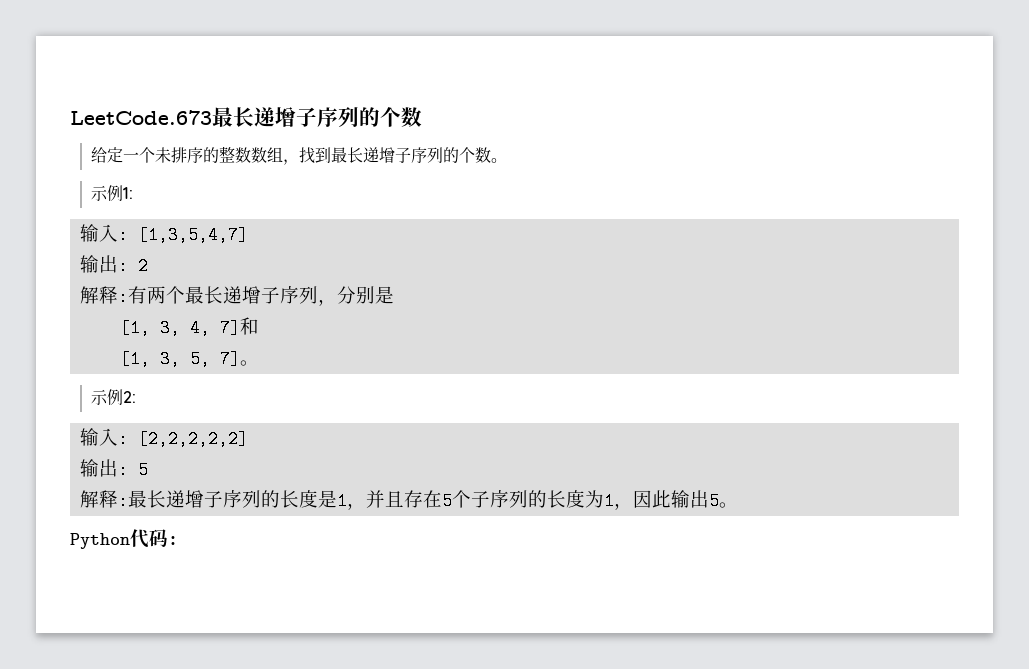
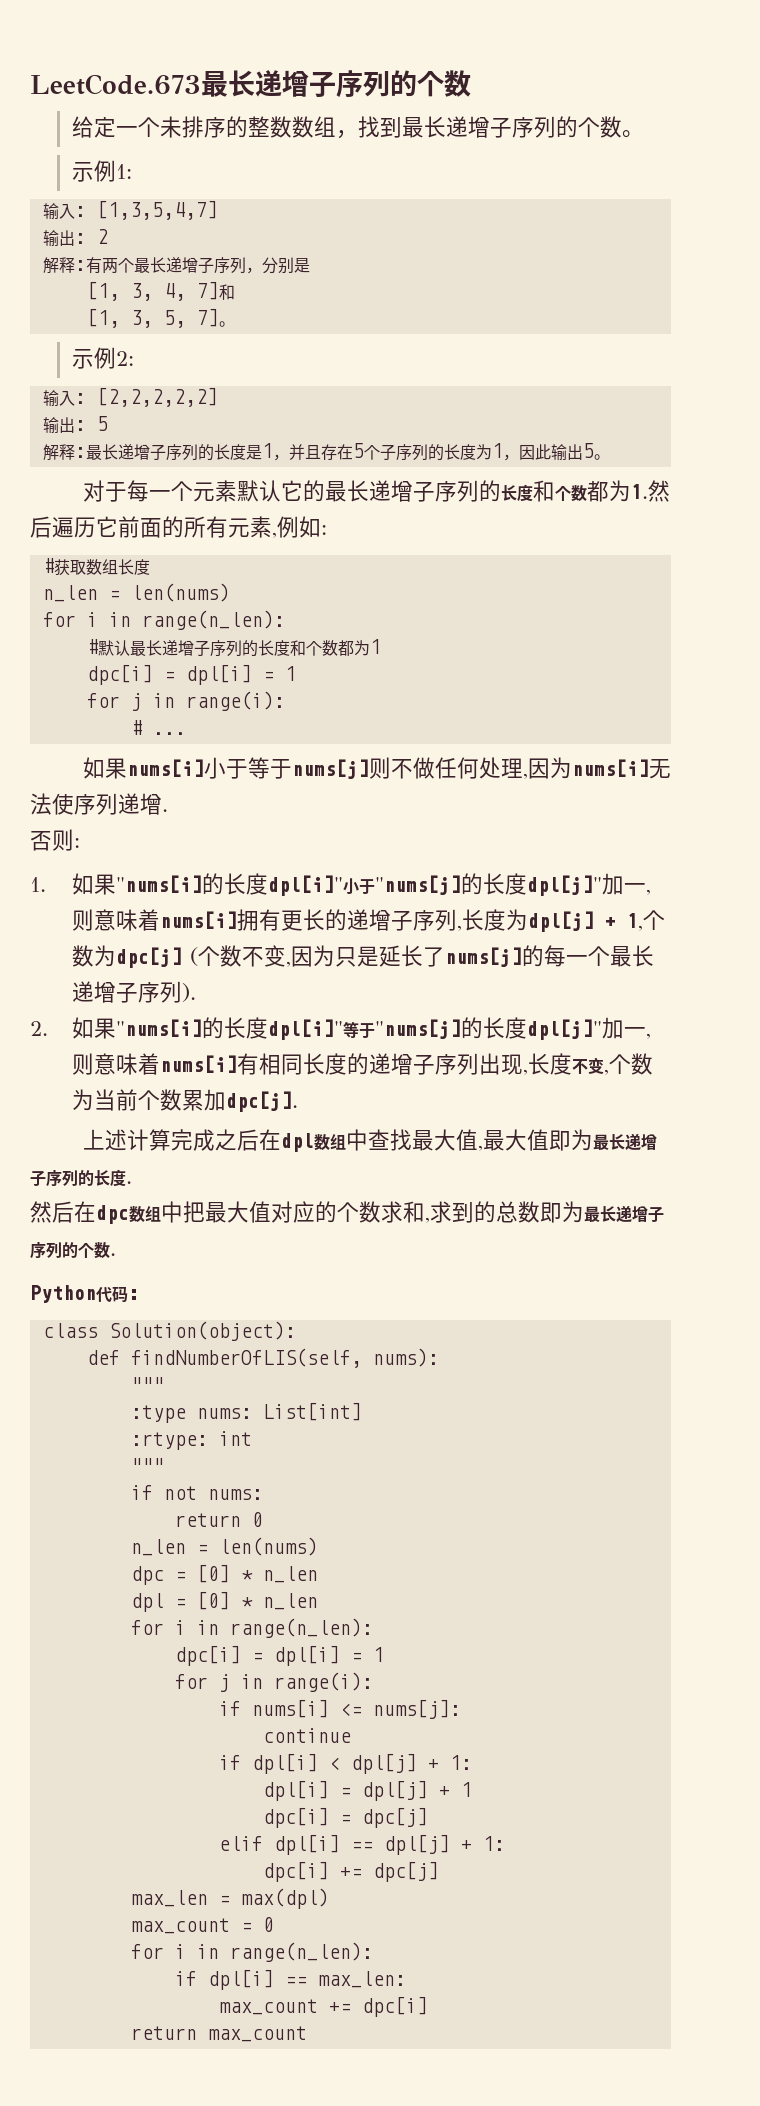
+ 对于每一个元素默认它的最长递增子序列的长度和个数都为1.然后遍历它前面的所有元素,例如:
+ #获取数组长度
+ n_len = len(nums)
+ for i in range(n_len):
+ #默认最长递增子序列的长度和个数都为1
+ dpc[i] = dpl[i] = 1
+ for j in range(i):
+ # ...
+ 如果nums[i]小于等于nums[j]则不做任何处理,因为nums[i]无法使序列递增.
+ 否则:
+ 1.如果"nums[i]的长度dpl[i]"小于"nums[j]的长度dpl[j]"加一,则意味着nums[i]拥有更长的递增子序列,长度为dpl[j] + 1,个数为dpc[j] (个数不变,因为只是延长了nums[j]的每一个最长递增子序列).
+ 2.如果"nums[i]的长度dpl[i]"等于"nums[j]的长度dpl[j]"加一,则意味着nums[i]有相同长度的递增子序列出现,长度不变,个数为当前个数累加dpc[j].
+ 上述计算完成之后在dpl数组中查找最大值,最大值即为最长递增子序列的长度.
+ 然后在dpc数组中把最大值对应的个数求和,求到的总数即为最长递增子序列的个数.
  Python代码:
+ class Solution(object):
+ def findNumberOfLIS(self, nums):
+ """
+ :type nums: List[int]
+ :rtype: int
+ """
+ if not nums:
+ return 0
+ n_len = len(nums)
+ dpc = [0] * n_len
+ dpl = [0] * n_len
+ for i in range(n_len):
+ dpc[i] = dpl[i] = 1
+ for j in range(i):
+ if nums[i] <= nums[j]:
+ continue
+ if dpl[i] < dpl[j] + 1:
+ dpl[i] = dpl[j] + 1
+ dpc[i] = dpc[j]
+ elif dpl[i] == dpl[j] + 1:
+ dpc[i] += dpc[j]
+ max_len = max(dpl)
+ max_count = 0
+ for i in range(n_len):
+ if dpl[i] == max_len:
+ max_count += dpc[i]
+ return max_count

